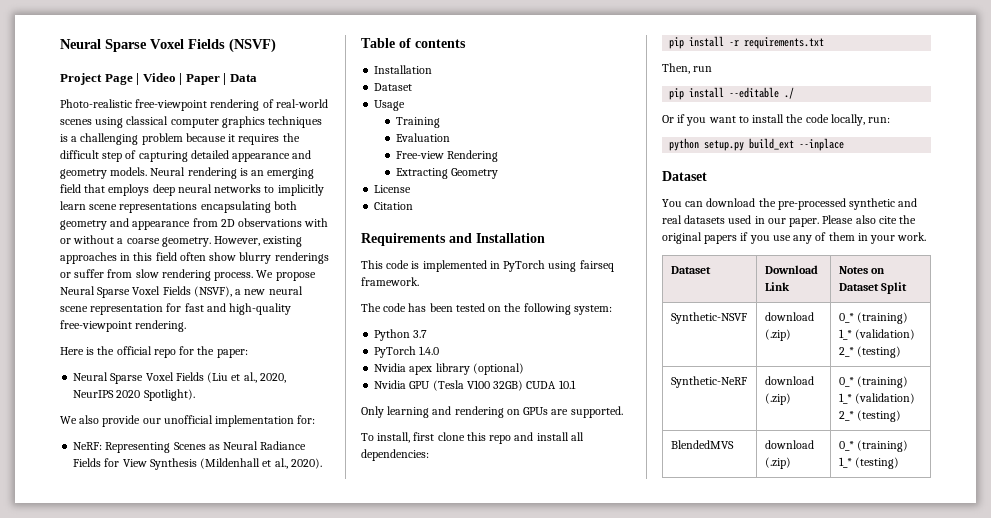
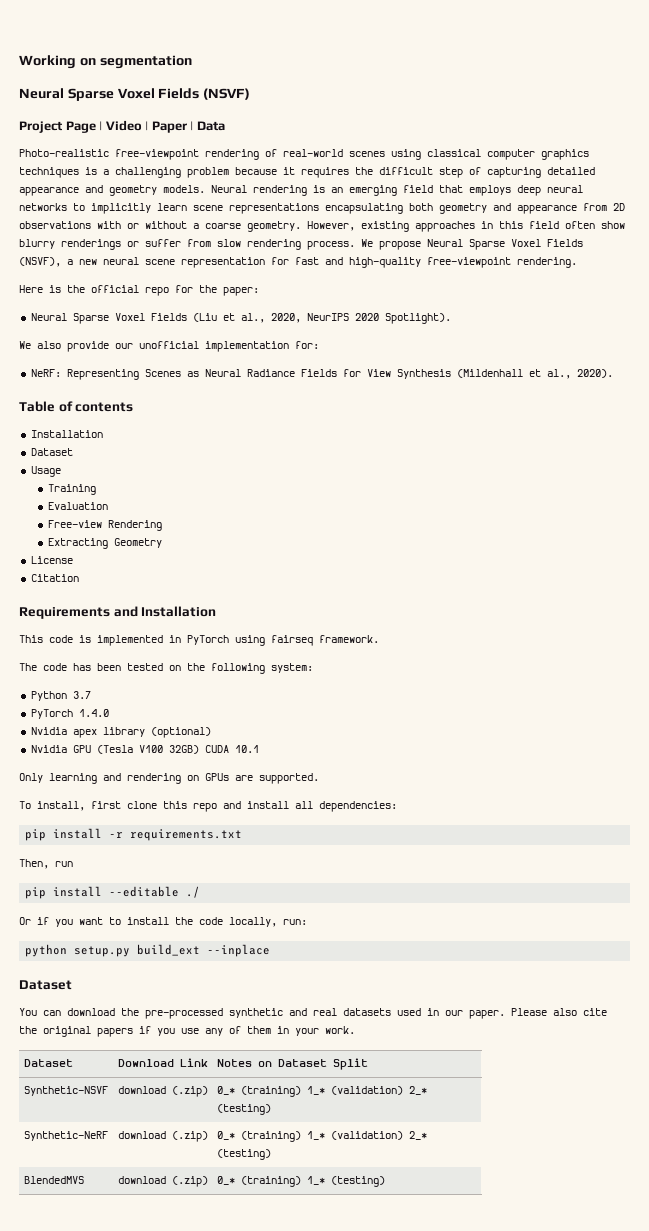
+ Working on segmentation

